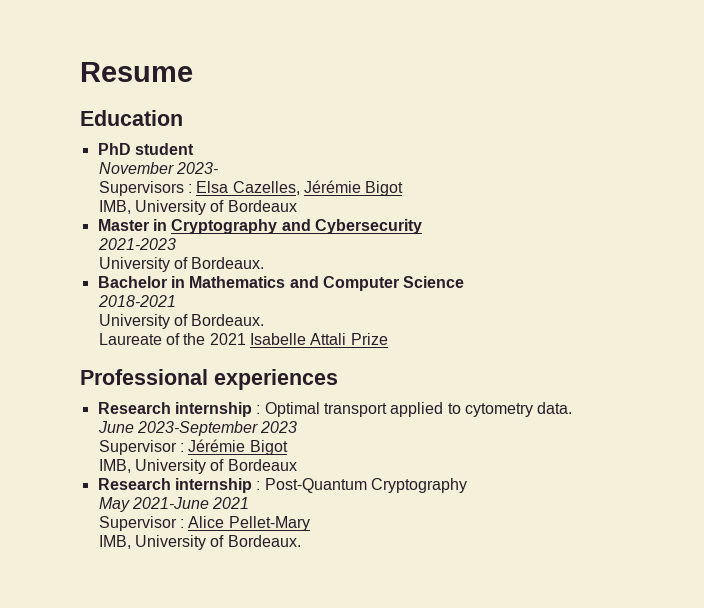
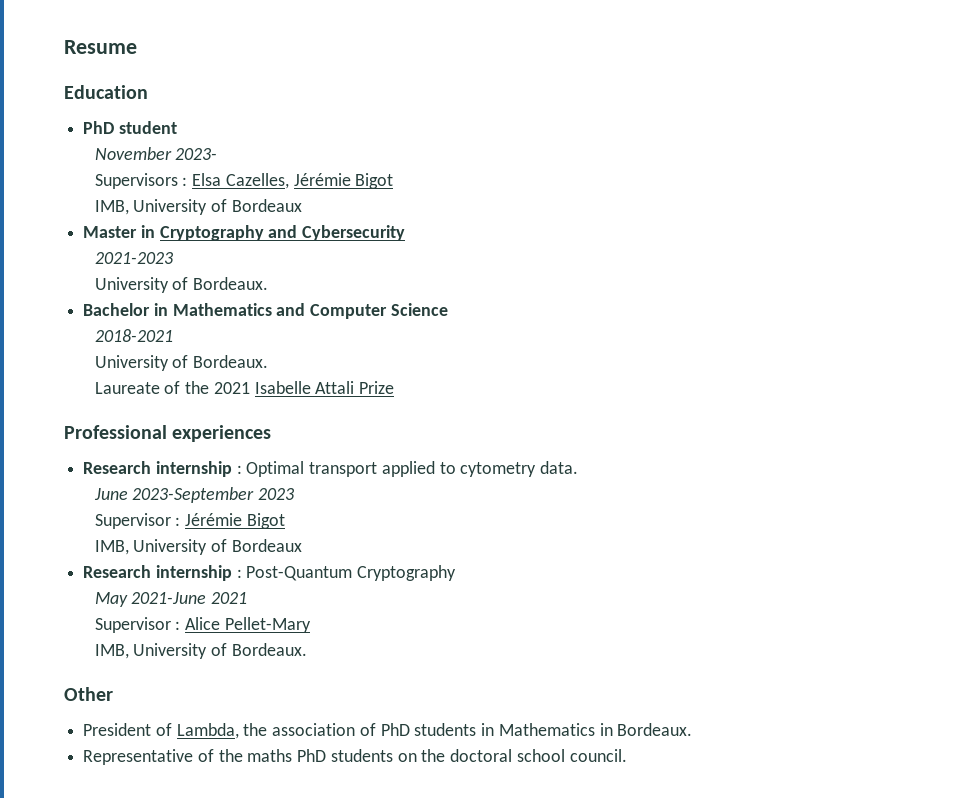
+ Other
+ President of Lambda, the association of PhD students in Mathematics in Bordeaux.
+ Representative of the maths PhD students on the doctoral school council.

